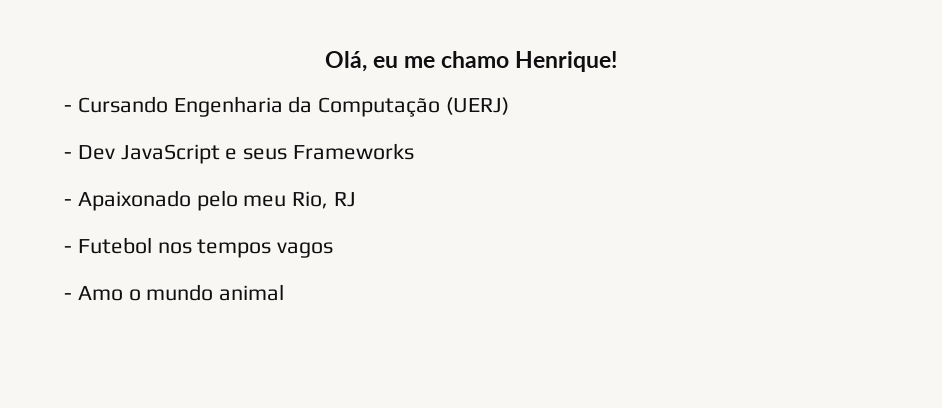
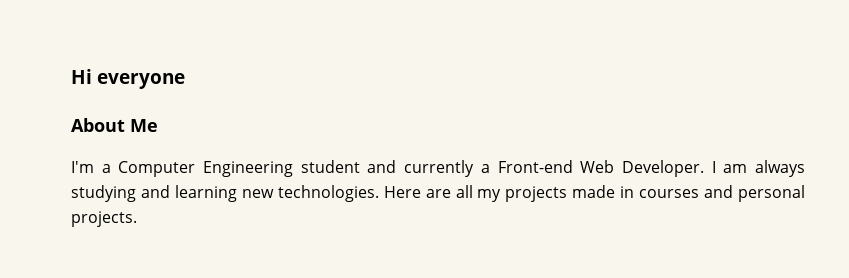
- Olá, eu me chamo Henrique!
- - Cursando Engenharia da Computação (UERJ)
- - Dev JavaScript e seus Frameworks
- - Apaixonado pelo meu Rio, RJ
- - Futebol nos tempos vagos
- - Amo o mundo animal
+ Hi everyone
+ About Me
+ I'm a Computer Engineering student and currently a Front-end Web Developer. I am always studying and learning new technologies. Here are all my projects made in courses and personal projects.

